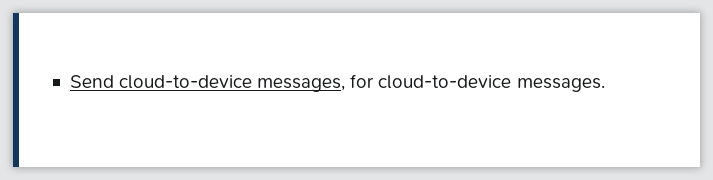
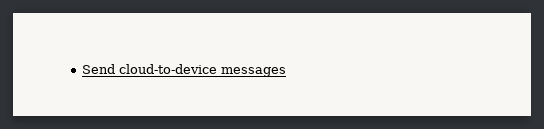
- Send cloud-to-device messages, for cloud-to-device messages.
+ Send cloud-to-device messages

